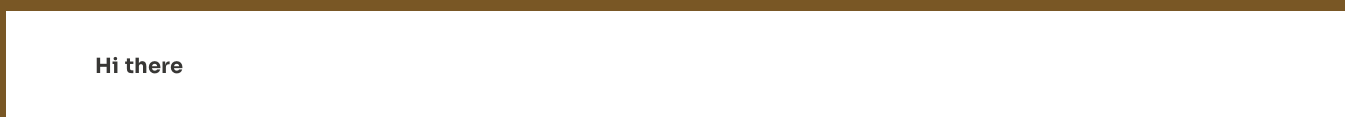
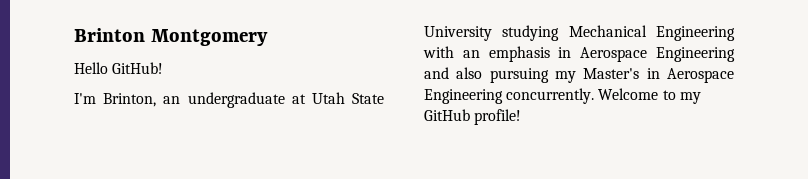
- Hi there
+ Brinton Montgomery
+ Hello GitHub!
+ I'm Brinton, an undergraduate at Utah State University studying Mechanical Engineering with an emphasis in Aerospace Engineering and also pursuing my Master's in Aerospace Engineering concurrently. Welcome to my GitHub profile!

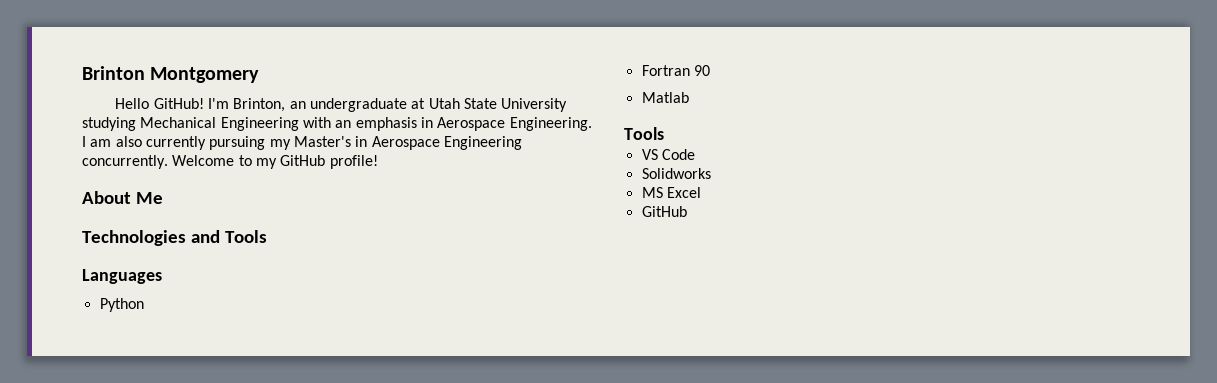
- Hello GitHub!
- I'm Brinton, an undergraduate at Utah State University studying Mechanical Engineering with an emphasis in Aerospace Engineering and also pursuing my Master's in Aerospace Engineering concurrently.
+ Hello GitHub! I'm Brinton, an undergraduate at Utah State University studying Mechanical Engineering with an emphasis in Aerospace Engineering. I am also currently pursuing my Master's in Aerospace Engineering concurrently.
+ About Me
+ Technologies and Tools
+ Languages
+ Python
+ Fortran 90
+ Matlab
+ Tools
+ VS Code
+ Solidworks
+ MS Excel
+ GitHub

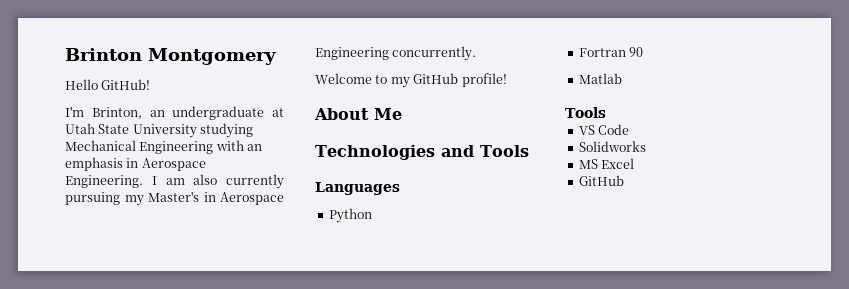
- Hello GitHub! I'm Brinton, an undergraduate at Utah State University studying Mechanical Engineering with an emphasis in Aerospace Engineering.
+ Hello GitHub!
+ I'm Brinton, an undergraduate at Utah State University studying Mechanical Engineering with an emphasis in Aerospace Engineering.
- I am also currently pursuing my Master's in Aerospace Engineering concurrently. Welcome to my GitHub profile!
+ I am also currently pursuing my Master's in Aerospace Engineering concurrently.
+ Welcome to my GitHub profile!

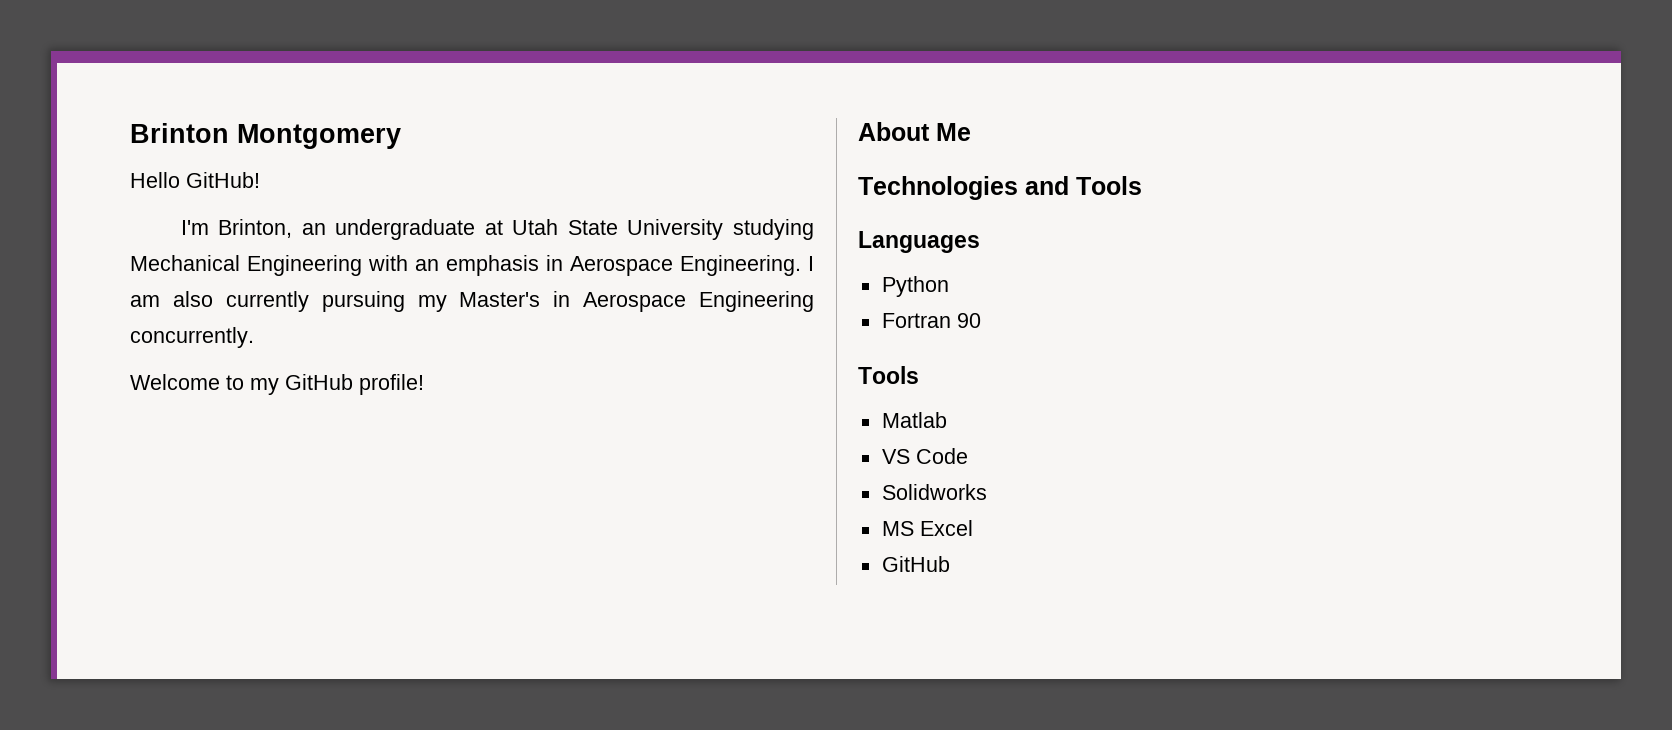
  Fortran 90
+ Tools
  Matlab
- Tools

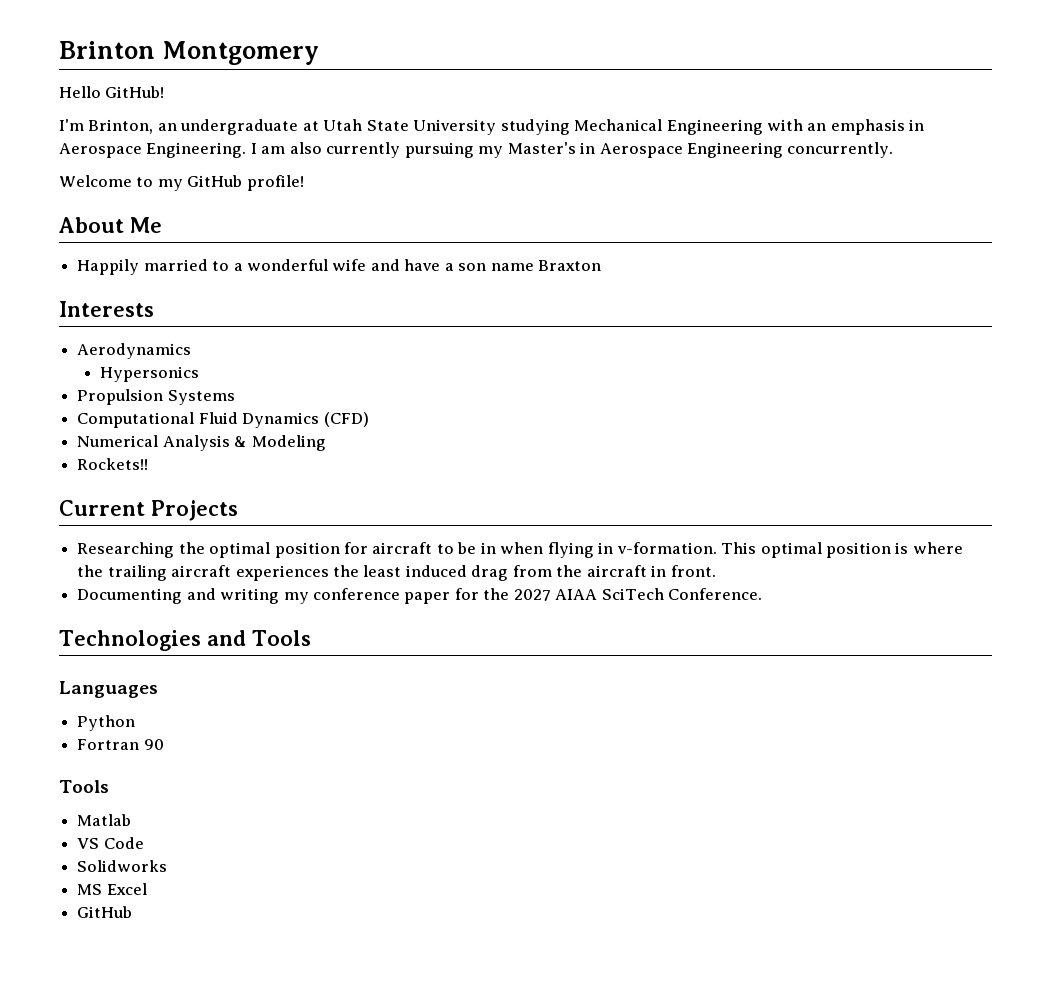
+ Happily married to a wonderful wife and have a son name Braxton
+ Interests
+ Aerodynamics
+ Hypersonics
+ Propulsion Systems
+ Computational Fluid Dynamics (CFD)
+ Numerical Analysis & Modeling
+ Rockets!!
+ Current Projects
+ Researching the optimal position for aircraft to be in when flying in v-formation. This optimal position is where the trailing aircraft experiences the least induced drag from the aircraft in front.
+ Documenting and writing my conference paper for the 2027 AIAA SciTech Conference.

